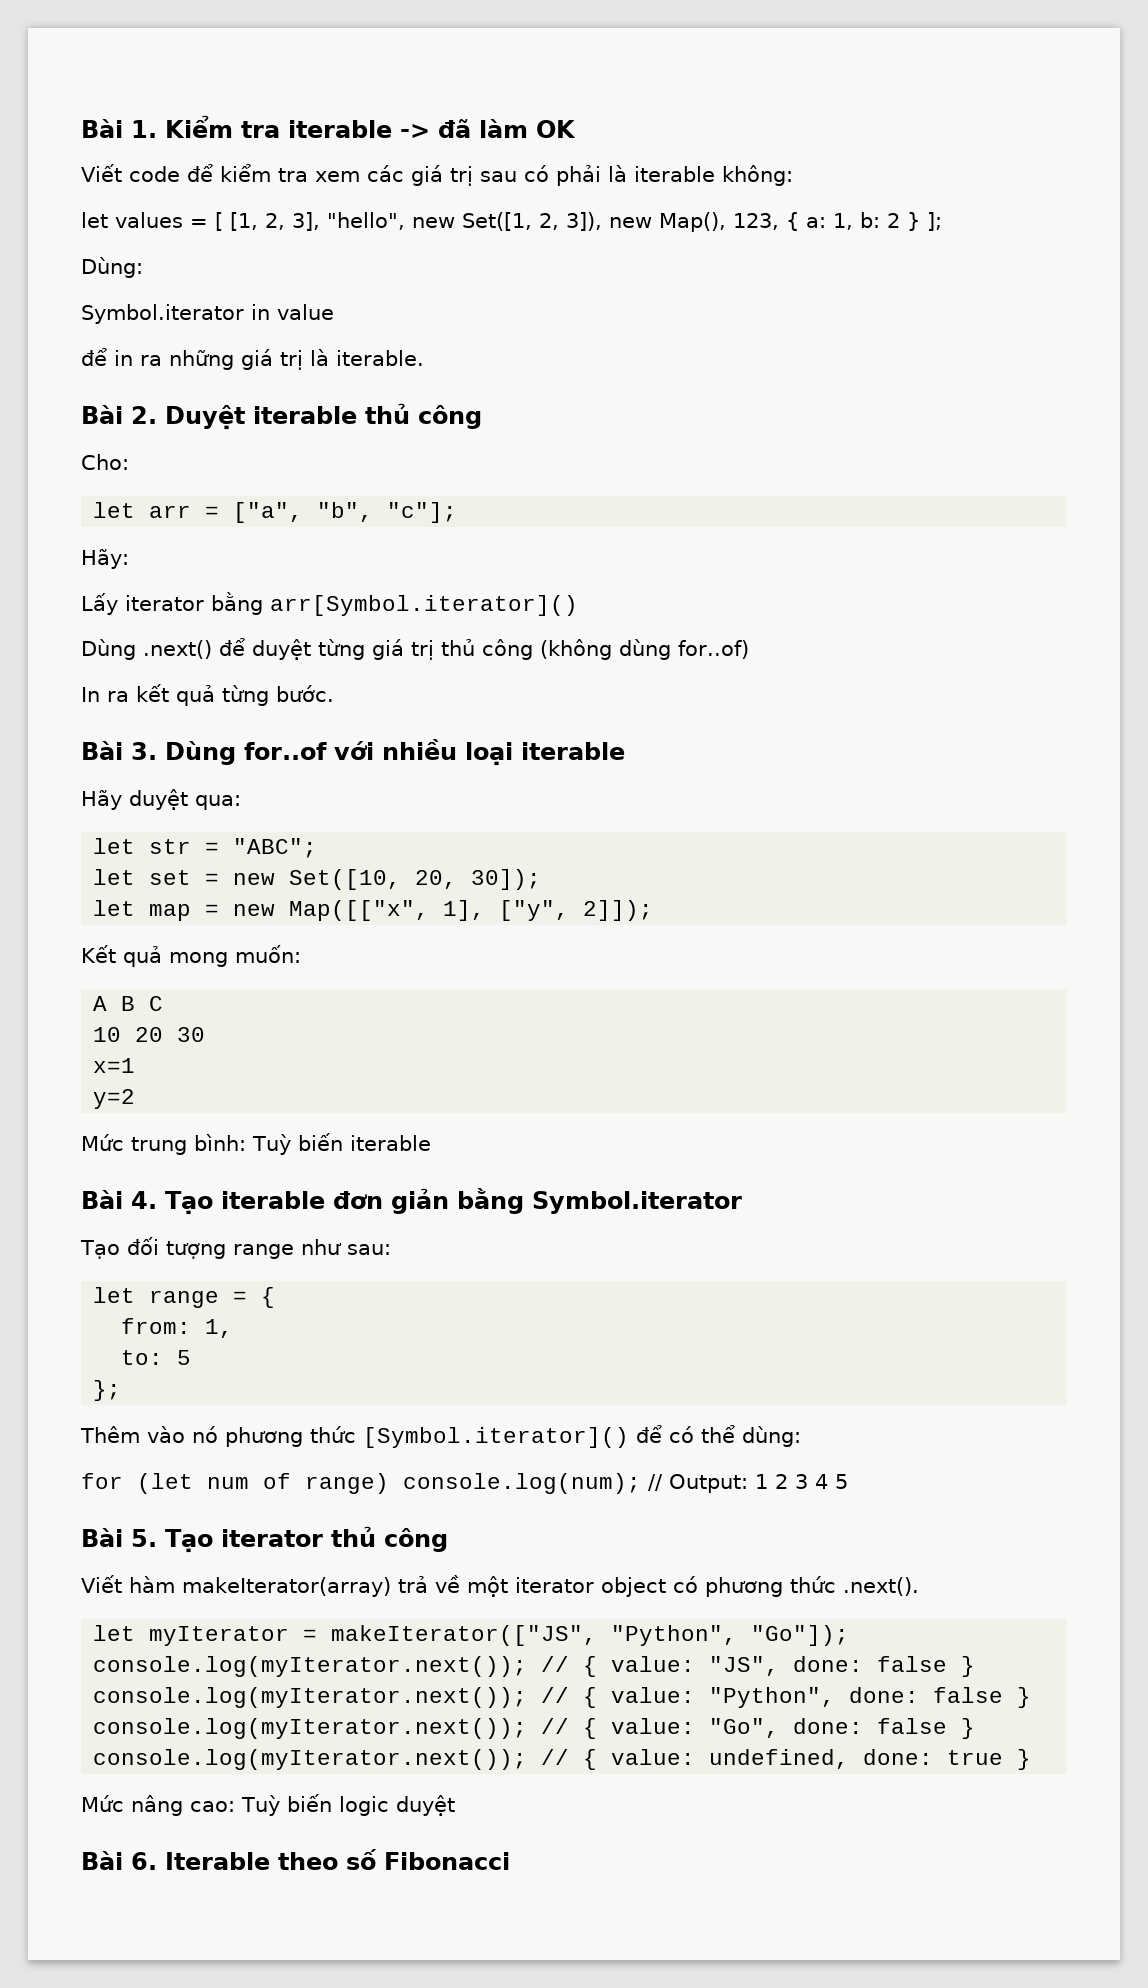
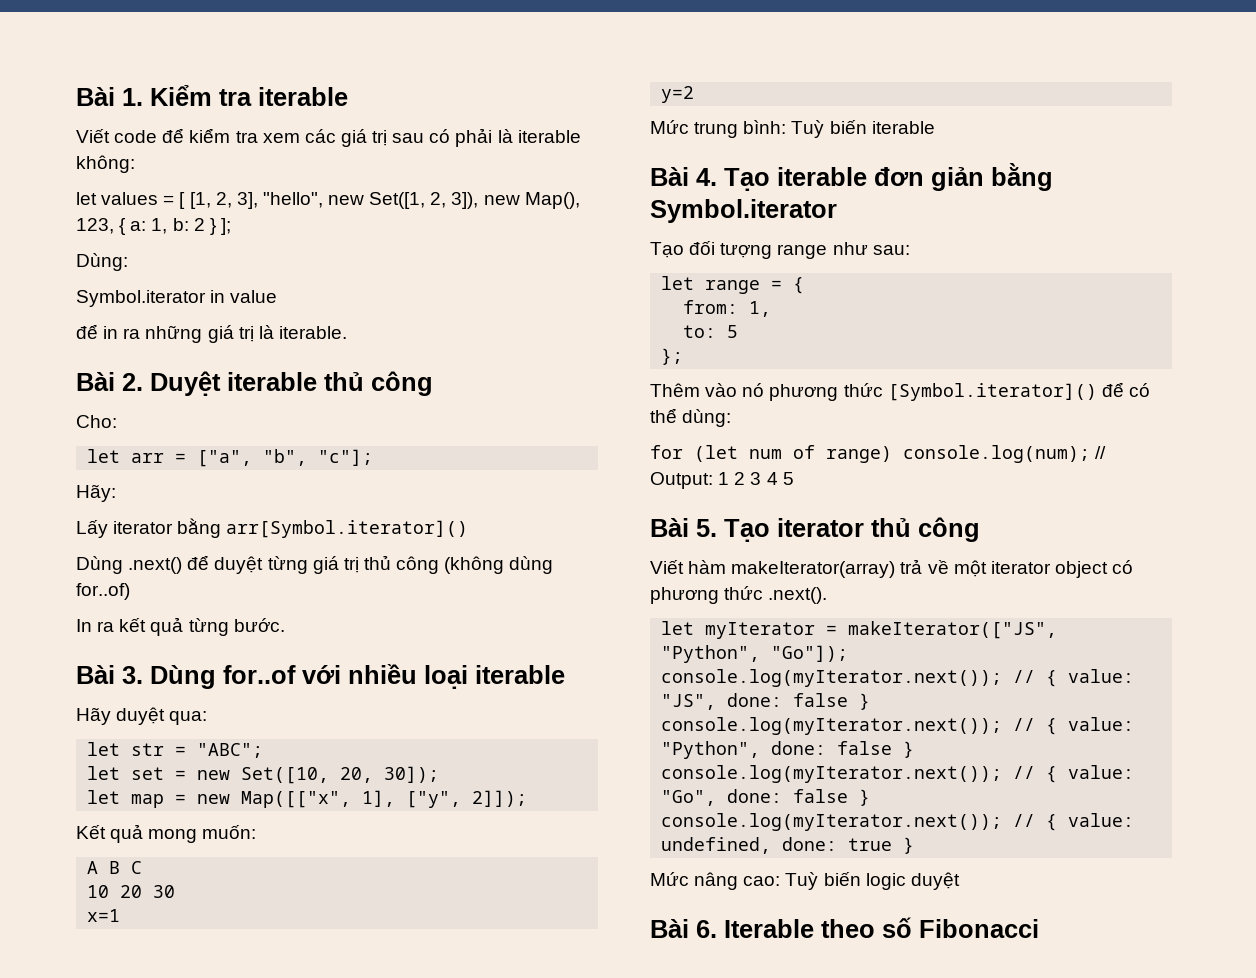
- Bài 1. Kiểm tra iterable -> đã làm OK
+ Bài 1. Kiểm tra iterable

